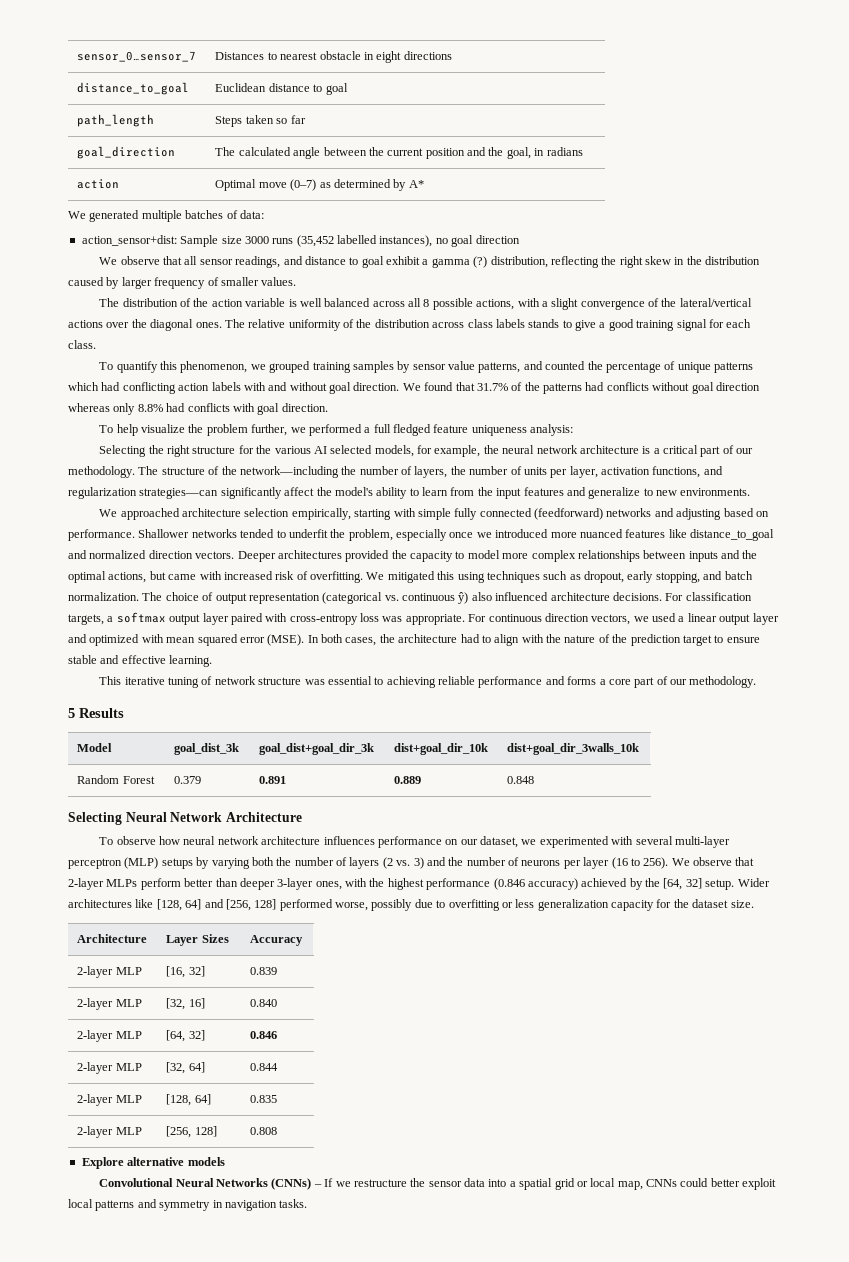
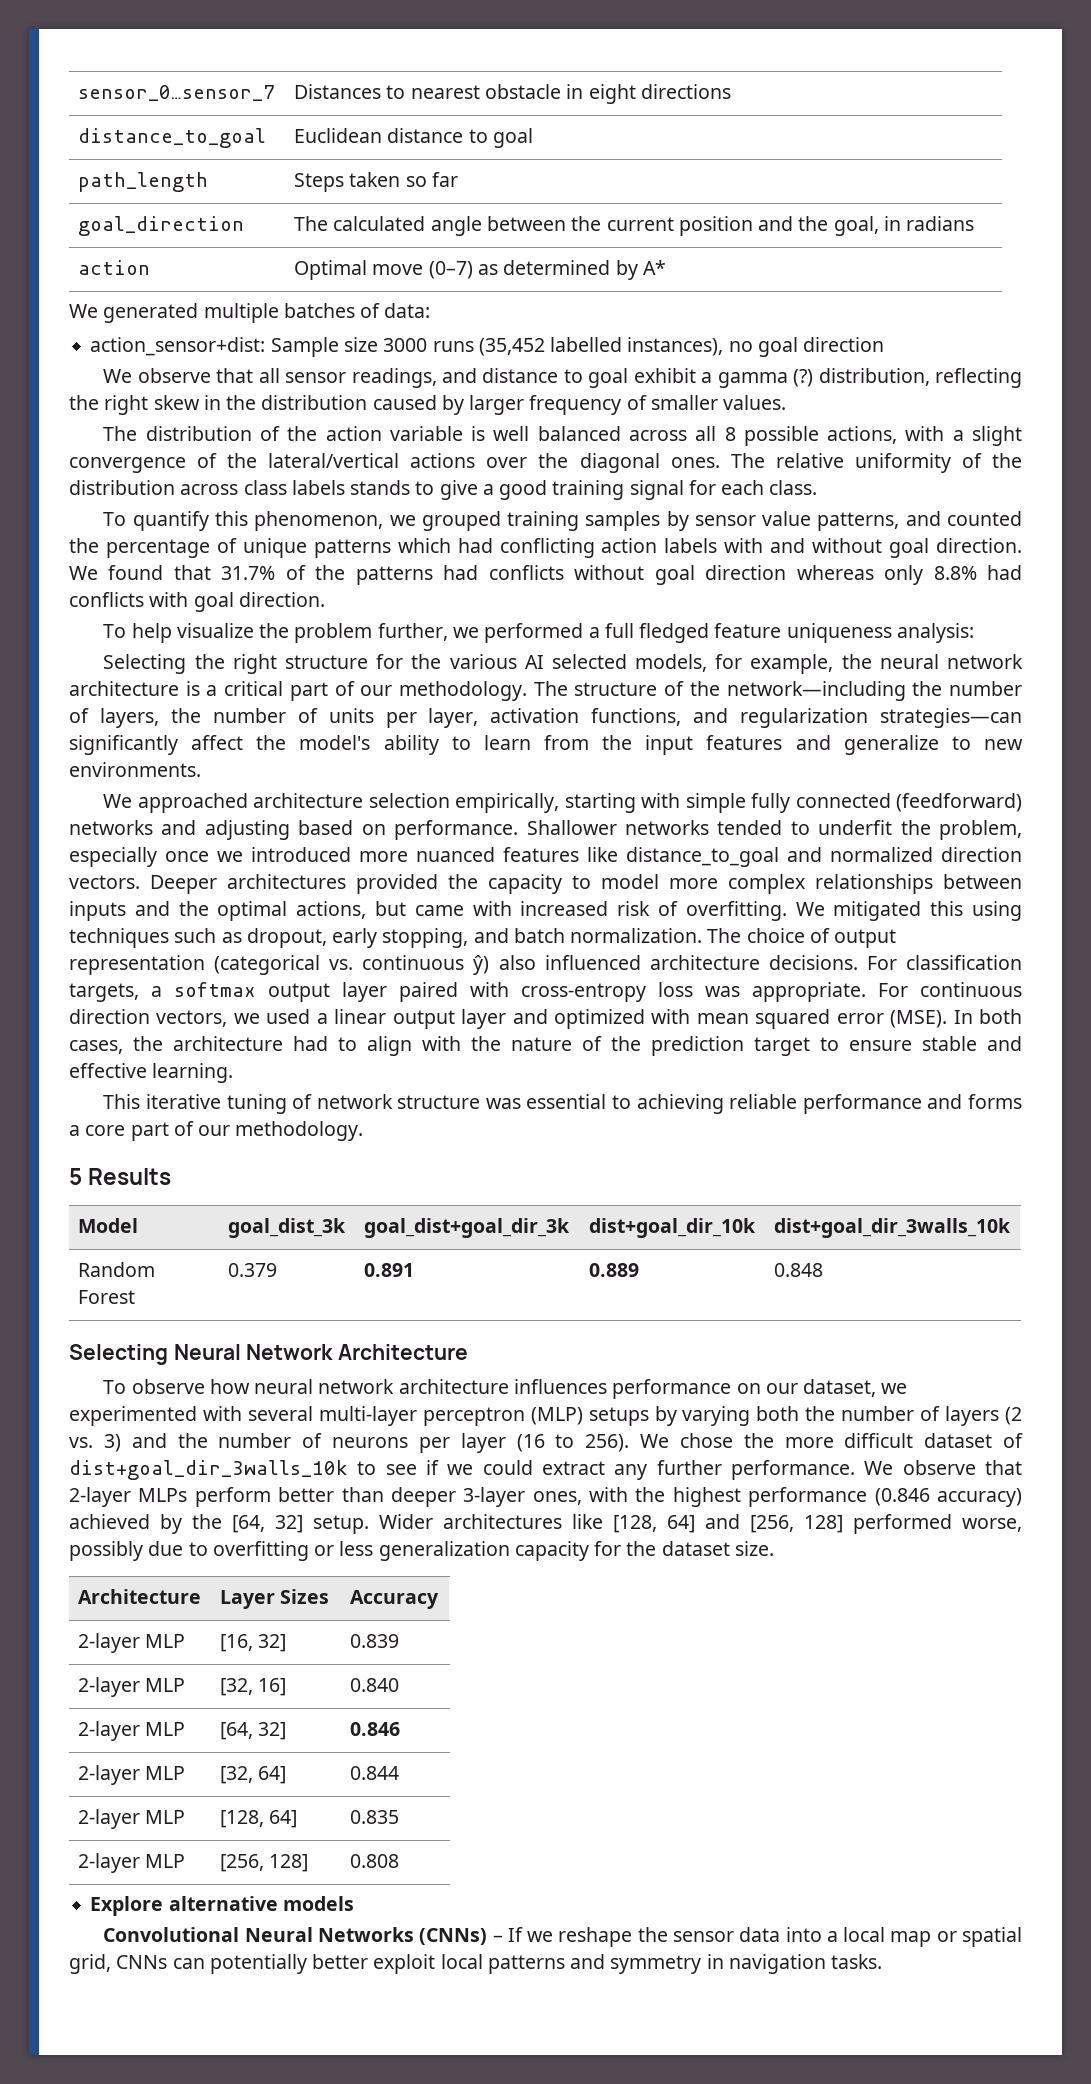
- We observe that 2-layer MLPs perform better than deeper 3-layer ones, with the highest performance (0.846 accuracy) achieved by the [64, 32] setup.
+ We chose the more difficult dataset of dist+goal_dir_3walls_10k to see if we could extract any further performance. We observe that 2-layer MLPs perform better than deeper 3-layer ones, with the highest performance (0.846 accuracy) achieved by the [64, 32] setup.
- Convolutional Neural Networks (CNNs) – If we restructure the sensor data into a spatial grid or local map, CNNs could better exploit local patterns and symmetry in navigation tasks.
+ Convolutional Neural Networks (CNNs) – If we reshape the sensor data into a local map or spatial grid, CNNs can potentially better exploit local patterns and symmetry in navigation tasks.

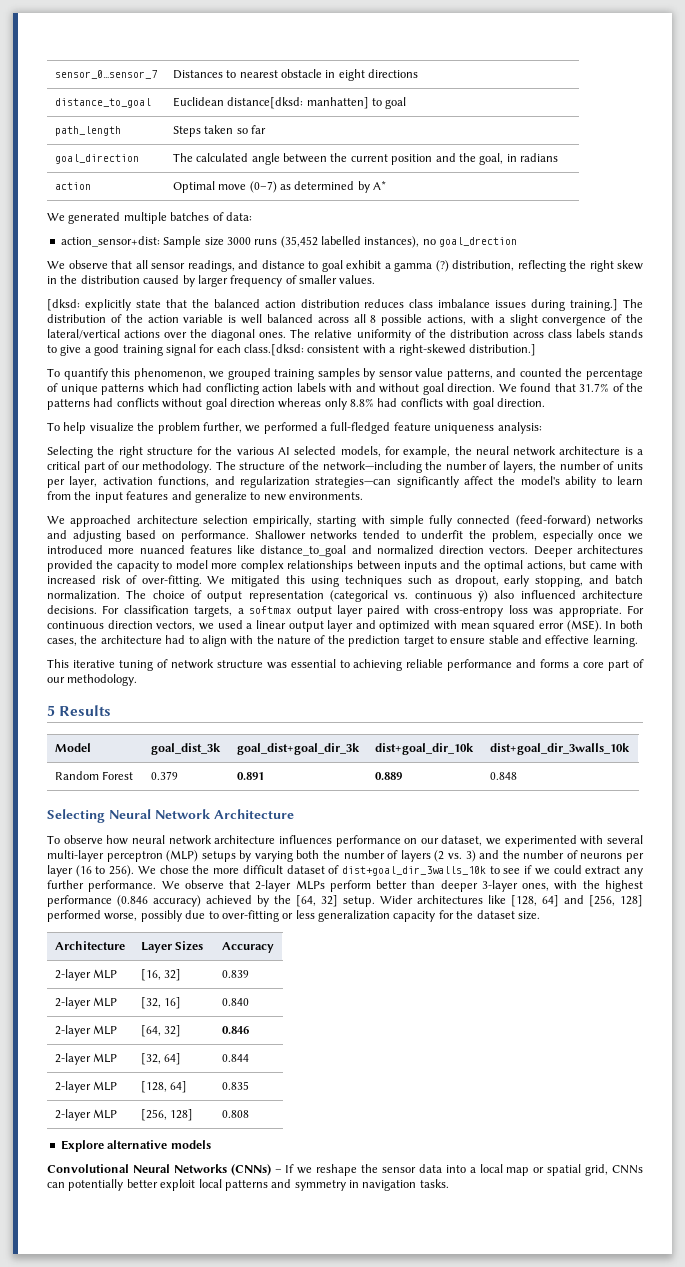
- distance_to_goal | Euclidean distance to goal
+ distance_to_goal | Euclidean distance[dksd: manhatten] to goal
- action_sensor+dist: Sample size 3000 runs (35,452 labelled instances), no goal direction
+ action_sensor+dist: Sample size 3000 runs (35,452 labelled instances), no goal_drection
+ [dksd: explicitly state that the balanced action distribution reduces class imbalance issues during training.]
- The relative uniformity of the distribution across class labels stands to give a good training signal for each class.
+ The relative uniformity of the distribution across class labels stands to give a good training signal for each class.[dksd: consistent with a right-skewed distribution.]
- To help visualize the problem further, we performed a full fledged feature uniqueness analysis:
+ To help visualize the problem further, we performed a full-fledged feature uniqueness analysis:
- We approached architecture selection empirically, starting with simple fully connected (feedforward) networks and adjusting based on performance.
+ We approached architecture selection empirically, starting with simple fully connected (feed-forward) networks and adjusting based on performance.
- Deeper architectures provided the capacity to model more complex relationships between inputs and the optimal actions, but came with increased risk of overfitting.
+ Deeper architectures provided the capacity to model more complex relationships between inputs and the optimal actions, but came with increased risk of over-fitting.
- Wider architectures like [128, 64] and [256, 128] performed worse, possibly due to overfitting or less generalization capacity for the dataset size.
+ Wider architectures like [128, 64] and [256, 128] performed worse, possibly due to over-fitting or less generalization capacity for the dataset size.

